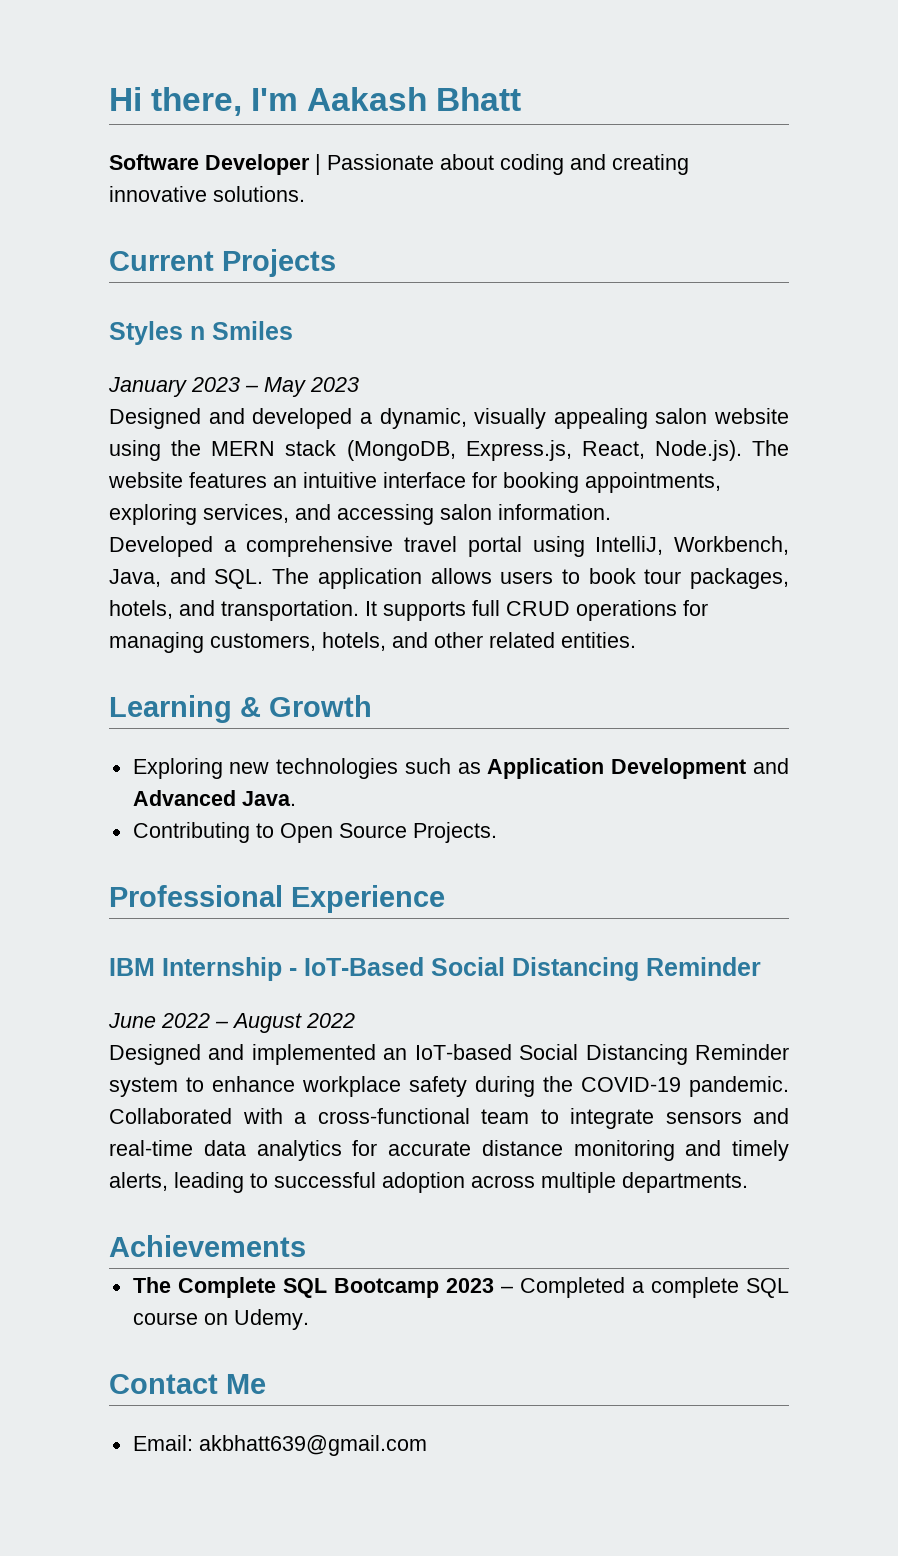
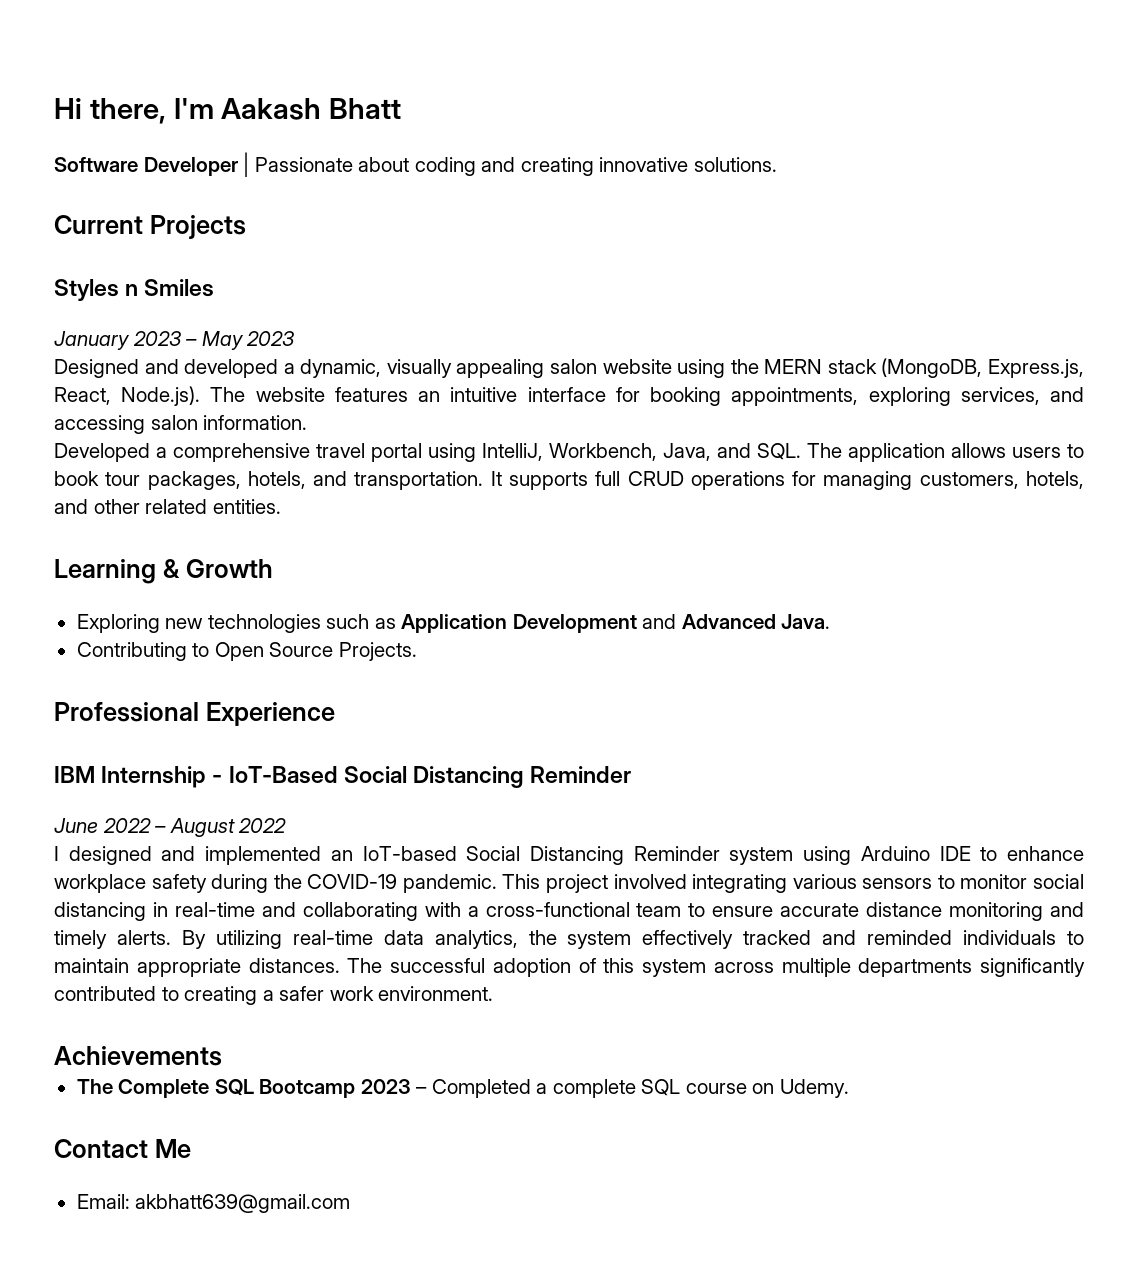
- Designed and implemented an IoT-based Social Distancing Reminder system to enhance workplace safety during the COVID-19 pandemic.
+ I designed and implemented an IoT-based Social Distancing Reminder system using Arduino IDE to enhance workplace safety during the COVID-19 pandemic.
- Collaborated with a cross-functional team to integrate sensors and real-time data analytics for accurate distance monitoring and timely alerts, leading to successful adoption across multiple departments.
+ This project involved integrating various sensors to monitor social distancing in real-time and collaborating with a cross-functional team to ensure accurate distance monitoring and timely alerts. By utilizing real-time data analytics, the system effectively tracked and reminded individuals to maintain appropriate distances. The successful adoption of this system across multiple departments significantly contributed to creating a safer work environment.

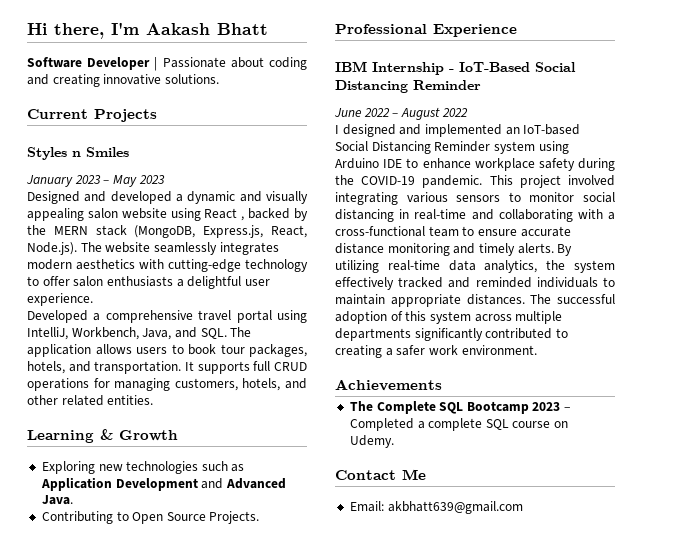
- Designed and developed a dynamic, visually appealing salon website using the MERN stack (MongoDB, Express.js, React, Node.js). The website features an intuitive interface for booking appointments, exploring services, and accessing salon information.
+ Designed and developed a dynamic and visually appealing salon website using React , backed by the MERN stack (MongoDB, Express.js, React, Node.js). The website seamlessly integrates modern aesthetics with cutting-edge technology to offer salon enthusiasts a delightful user experience.

